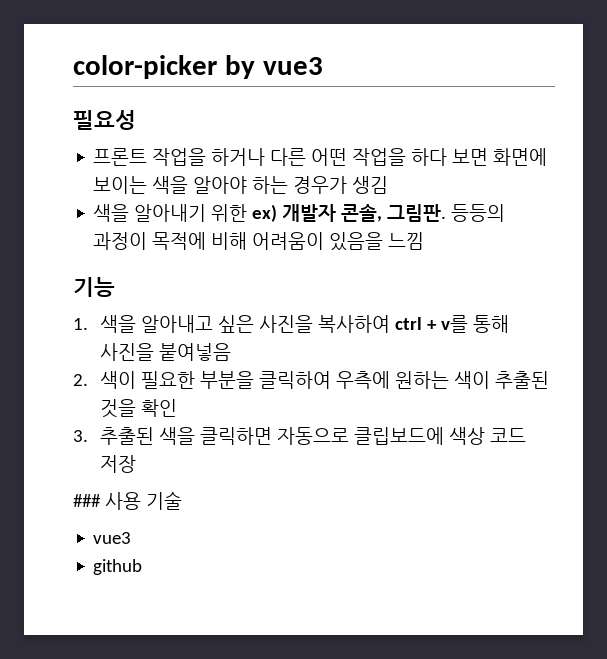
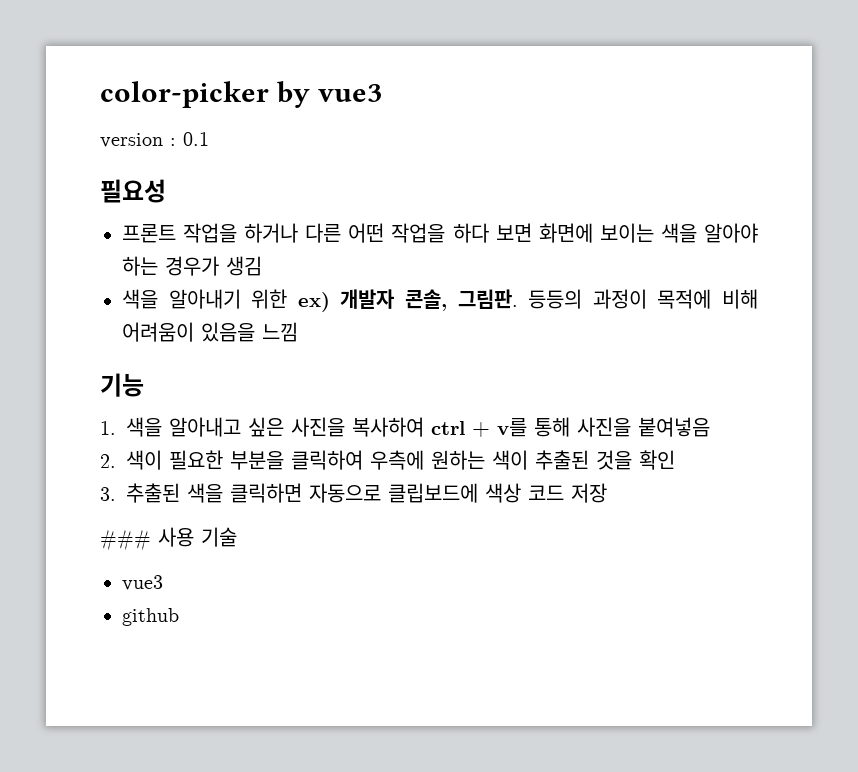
+ version : 0.1

